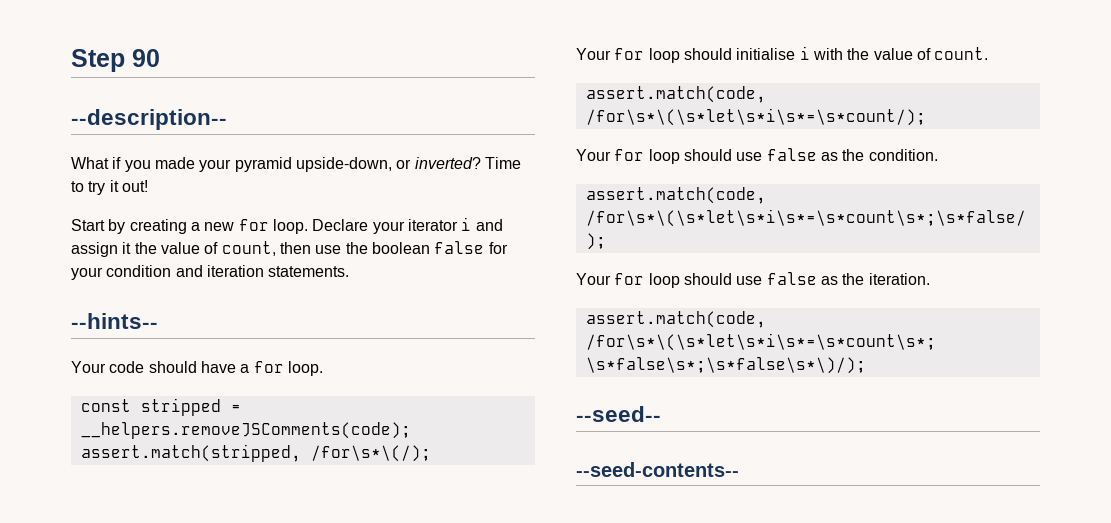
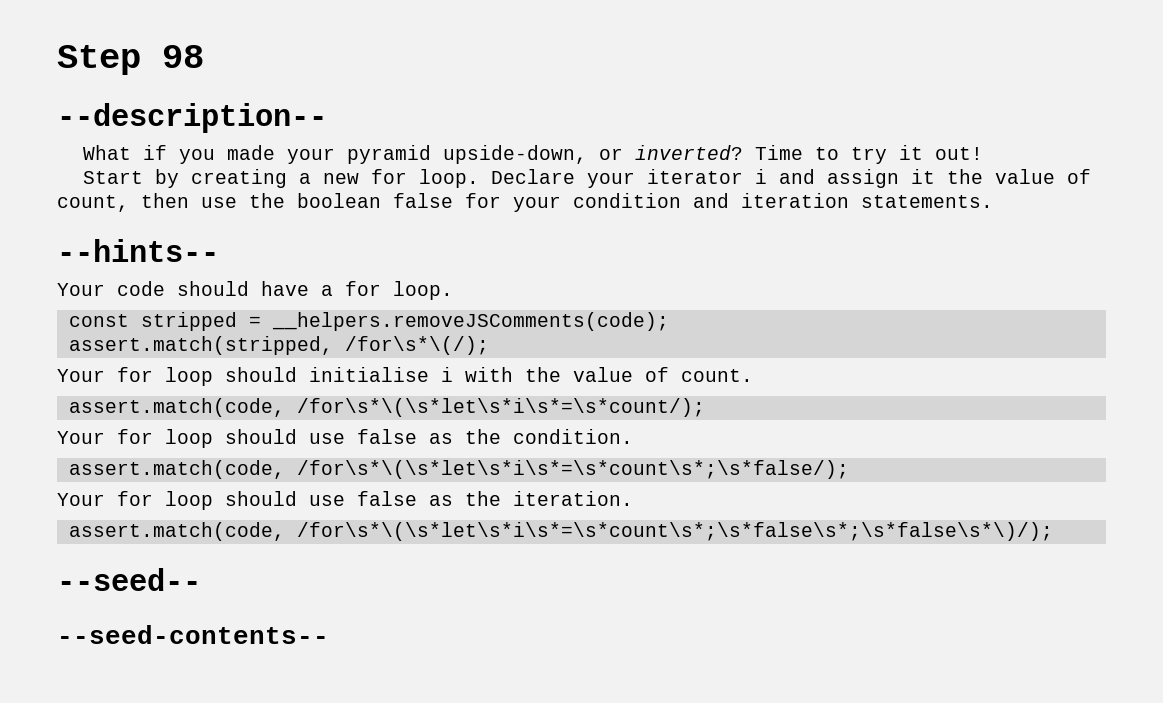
- Step 90
+ Step 98

